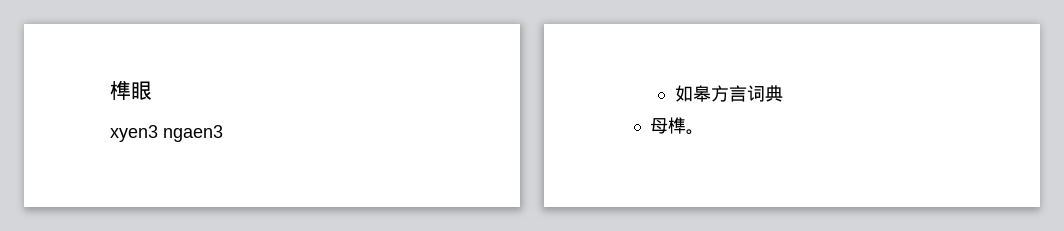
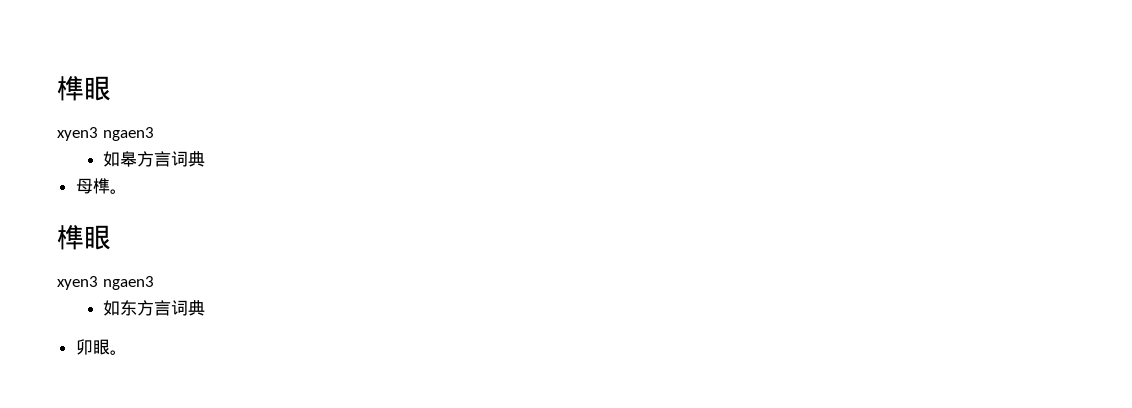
  母榫。
+ 榫眼
+ xyen3 ngaen3
+ 如东方言词典
+ 卯眼。

